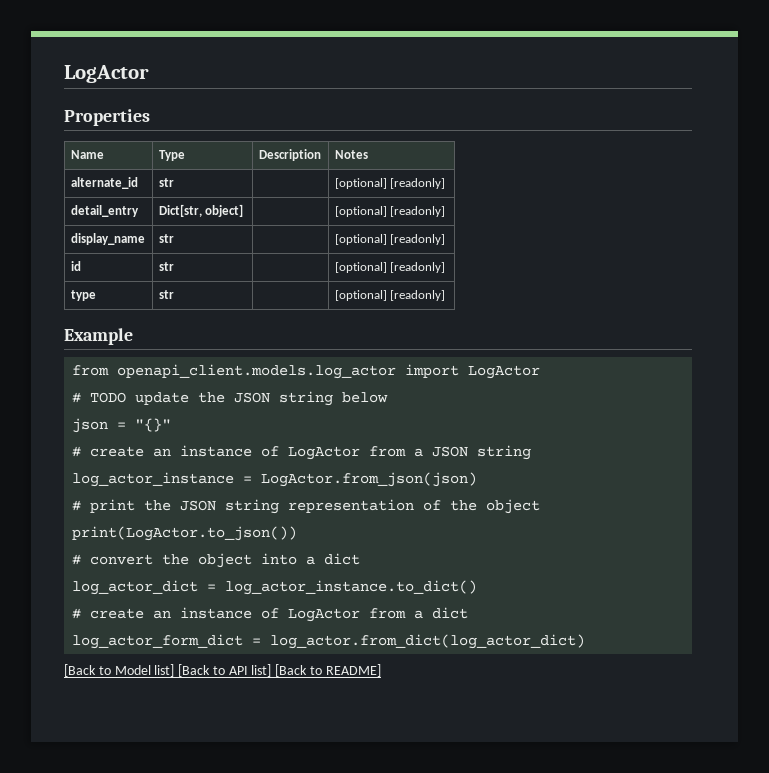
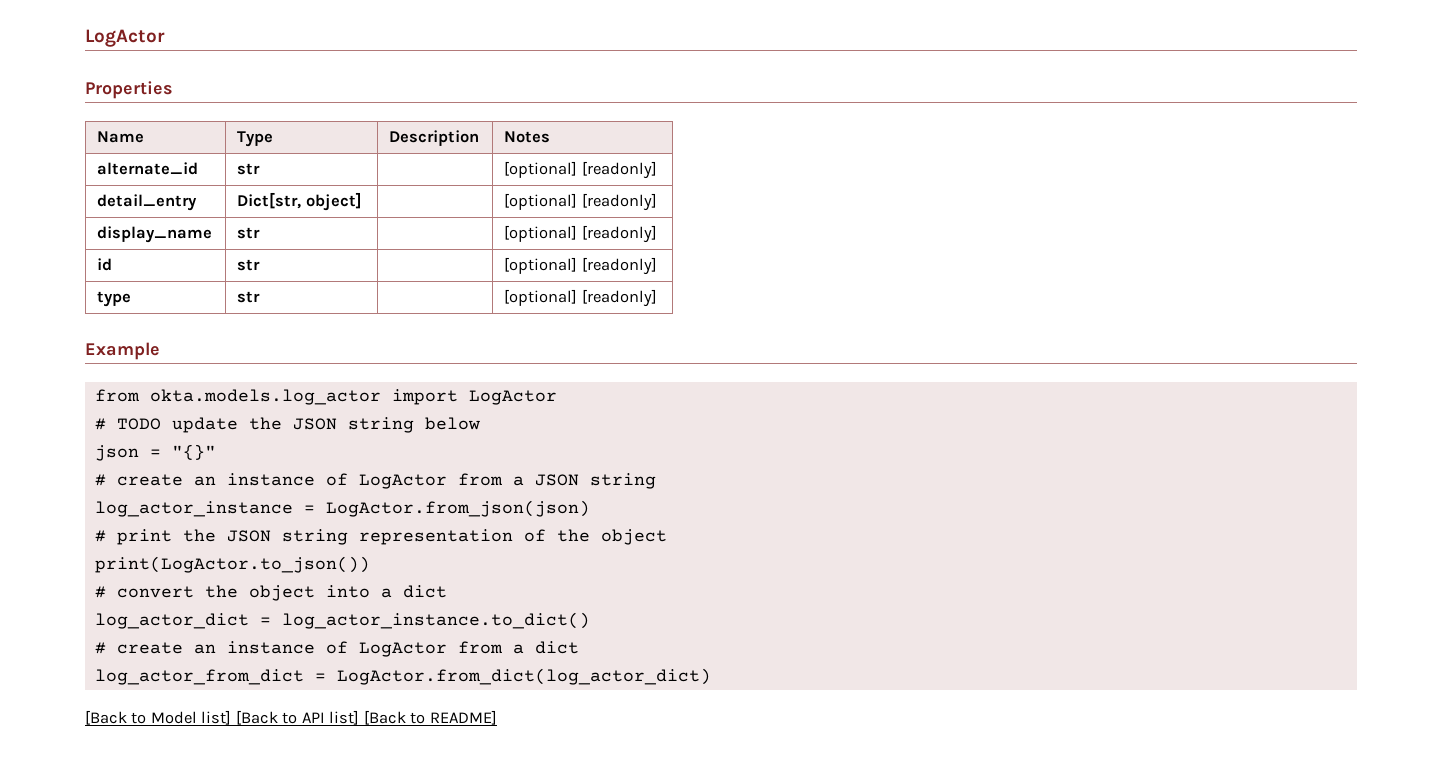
- from openapi_client.models.log_actor import LogActor
+ from okta.models.log_actor import LogActor
- log_actor_form_dict = log_actor.from_dict(log_actor_dict)
+ log_actor_from_dict = LogActor.from_dict(log_actor_dict)

